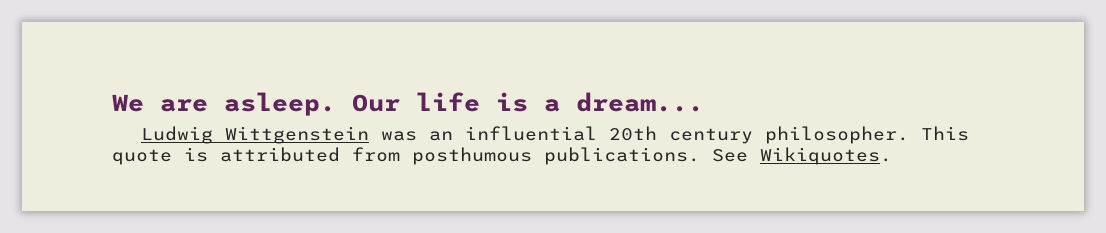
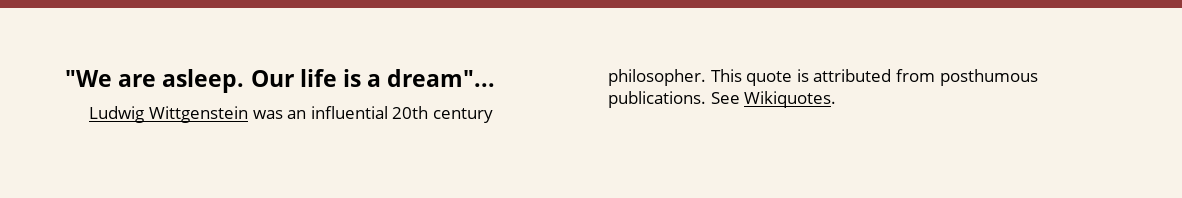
- We are asleep.
+ "We are asleep.
- Our life is a dream...
+ Our life is a dream"...

